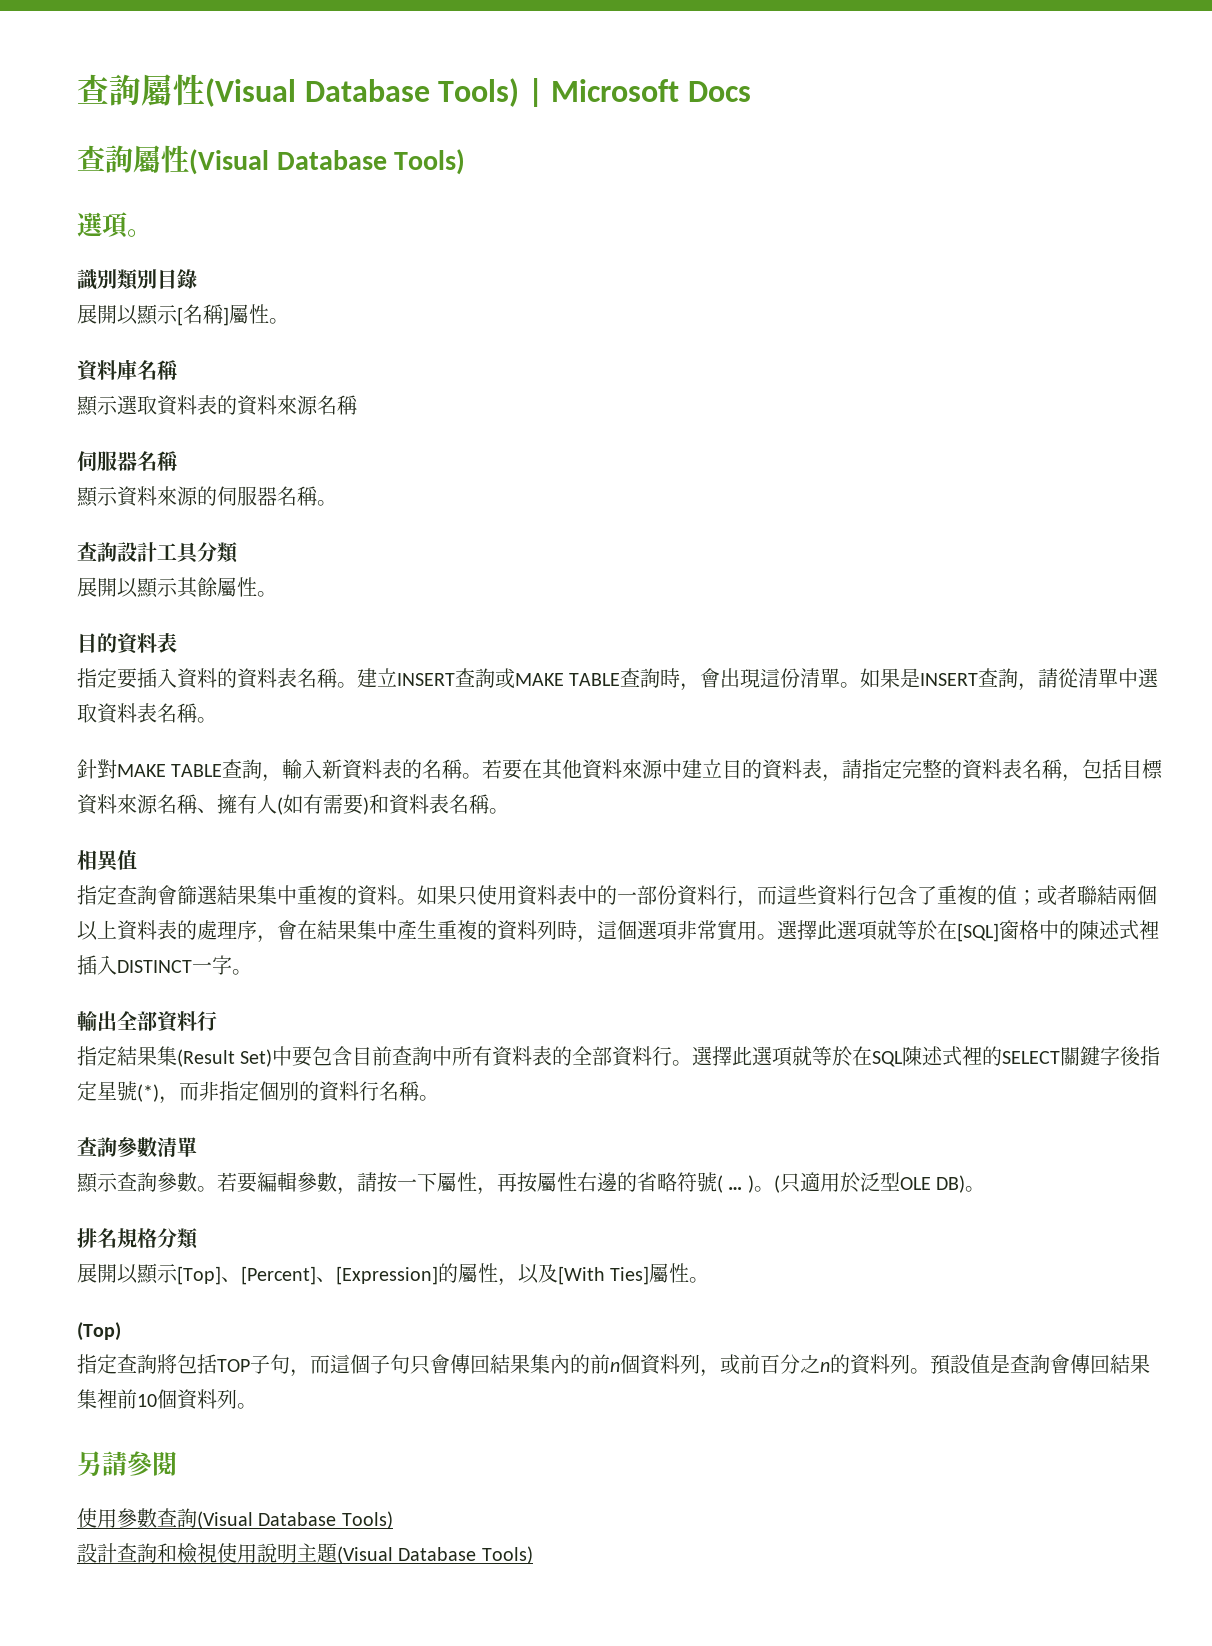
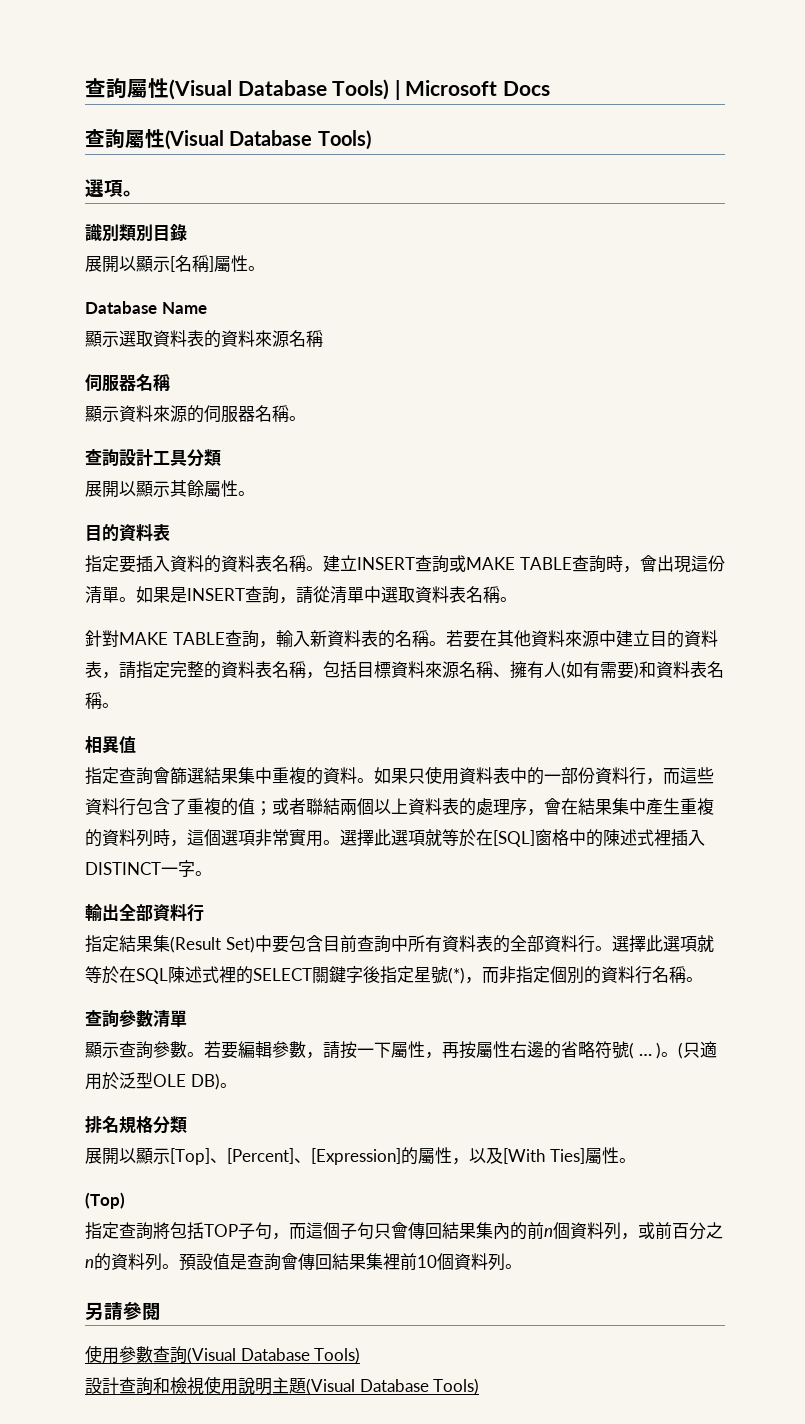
- 資料庫名稱
+ Database Name

